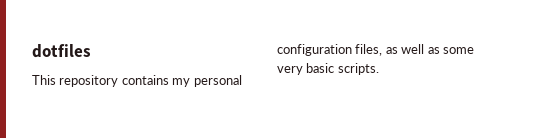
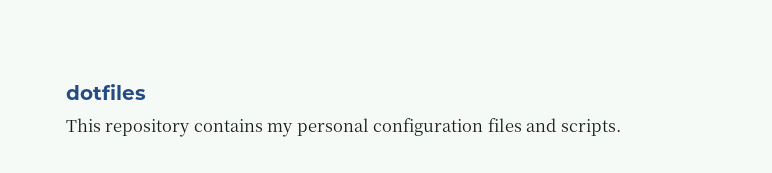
- This repository contains my personal configuration files, as well as some very basic scripts.
+ This repository contains my personal configuration files and scripts.

